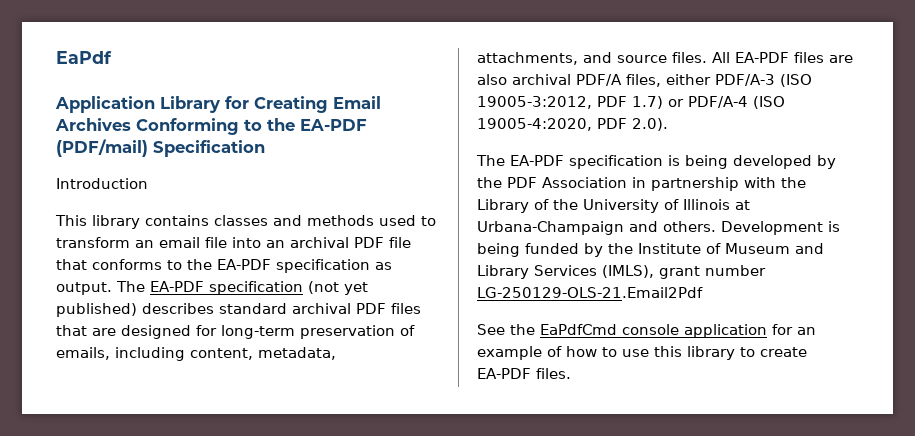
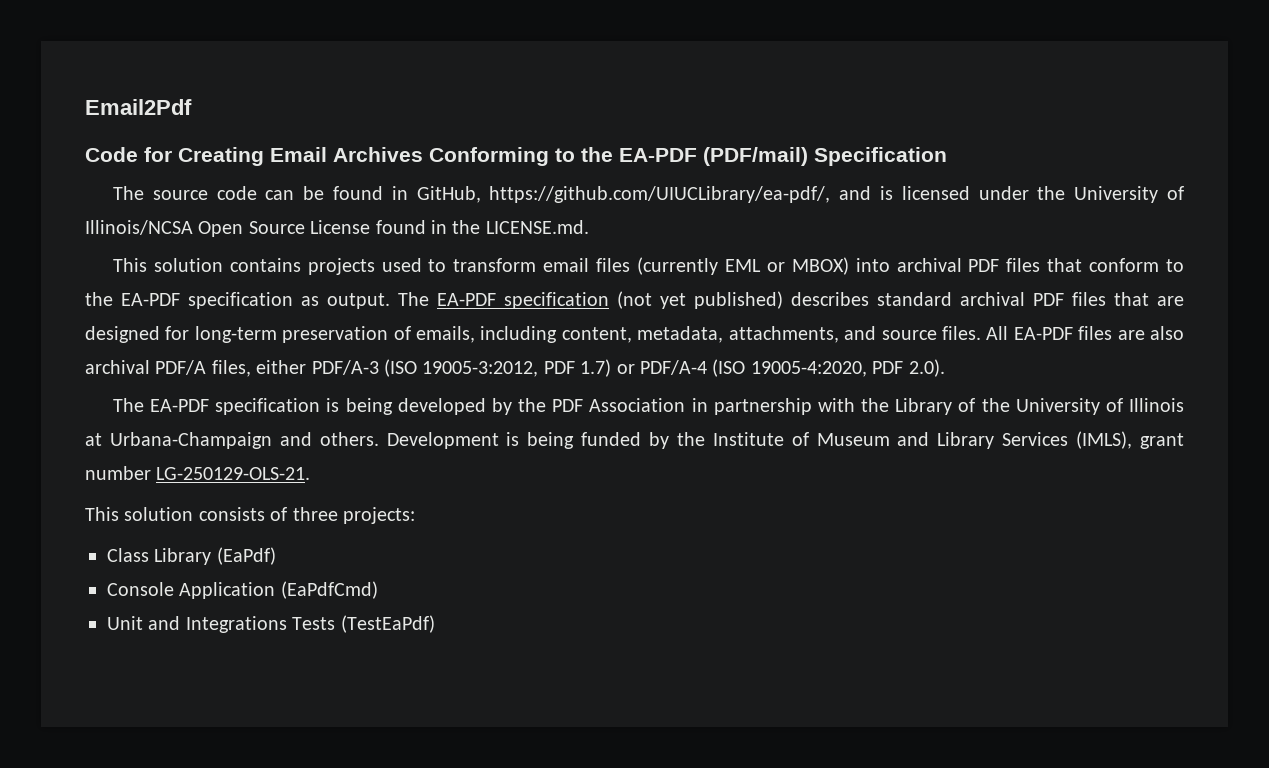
- EaPdf
- Application Library for Creating Email Archives Conforming to the EA-PDF (PDF/mail) Specification
+ Email2Pdf
+ Code for Creating Email Archives Conforming to the EA-PDF (PDF/mail) Specification
- Introduction
- This library contains classes and methods used to transform an email file into an archival PDF file that conforms to the EA-PDF specification as output.
+ The source code can be found in GitHub, https://github.com/UIUCLibrary/ea-pdf/, and is licensed under the University of Illinois/NCSA Open Source License found in the LICENSE.md.
+ This solution contains projects used to transform email files (currently EML or MBOX) into archival PDF files that conform to the EA-PDF specification as output.
- Development is being funded by the Institute of Museum and Library Services (IMLS), grant number LG-250129-OLS-21.Email2Pdf
- See the EaPdfCmd console application for an example of how to use this library to create EA-PDF files.
+ Development is being funded by the Institute of Museum and Library Services (IMLS), grant number LG-250129-OLS-21.
+ This solution consists of three projects:
+ Class Library (EaPdf)
+ Console Application (EaPdfCmd)
+ Unit and Integrations Tests (TestEaPdf)

